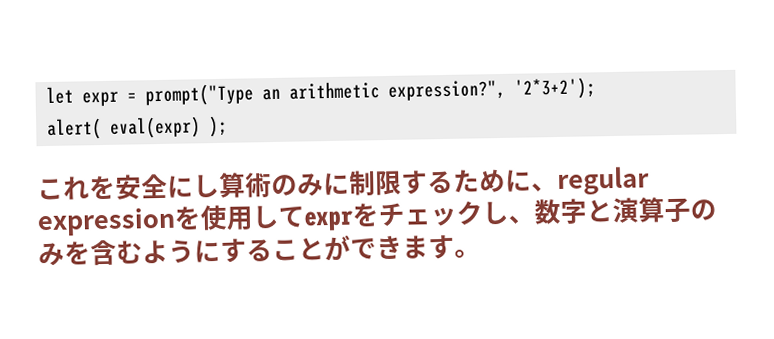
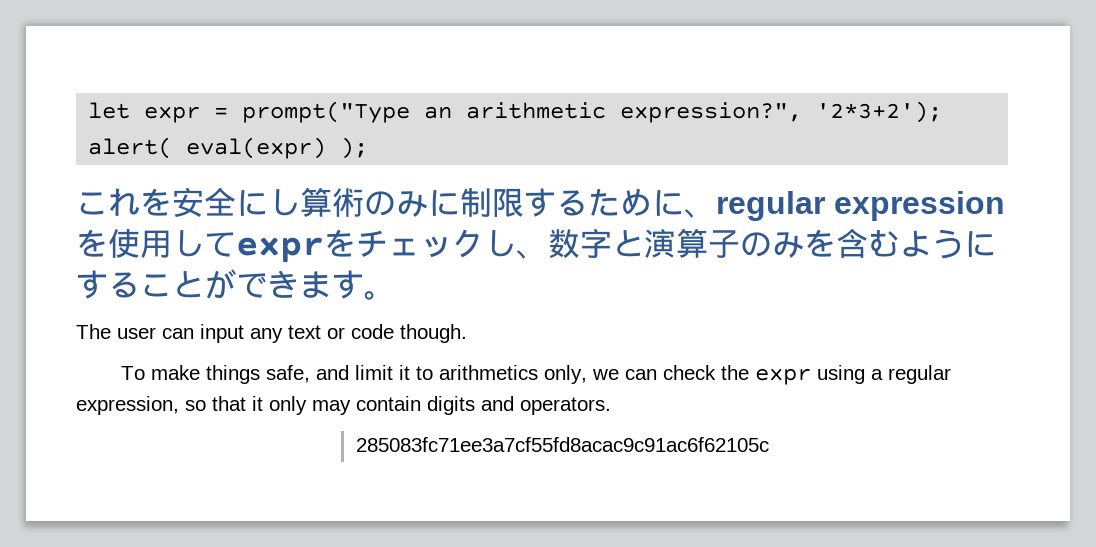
+ The user can input any text or code though.
+ To make things safe, and limit it to arithmetics only, we can check the expr using a regular expression, so that it only may contain digits and operators.
+ 285083fc71ee3a7cf55fd8acac9c91ac6f62105c

